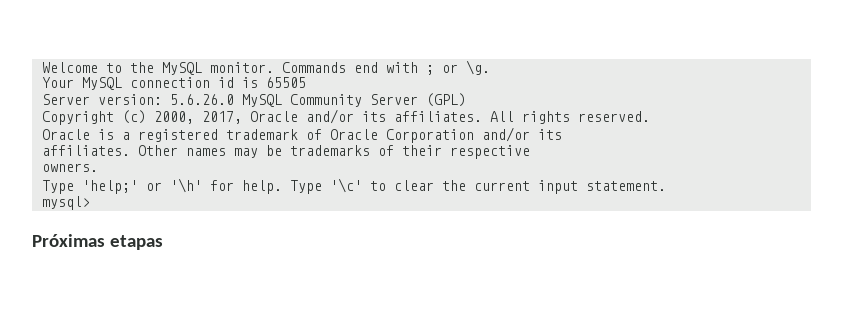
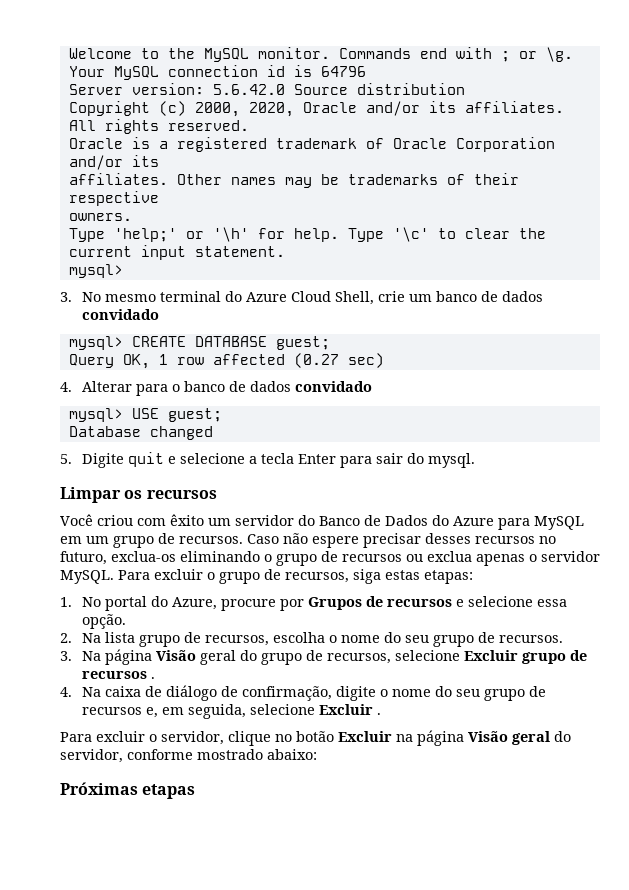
- Your MySQL connection id is 65505
+ Your MySQL connection id is 64796
- Server version: 5.6.26.0 MySQL Community Server (GPL)
+ Server version: 5.6.42.0 Source distribution
- Copyright (c) 2000, 2017, Oracle and/or its affiliates.
+ Copyright (c) 2000, 2020, Oracle and/or its affiliates.
+ 3. No mesmo terminal do Azure Cloud Shell, crie um banco de dados convidado
+ mysql> CREATE DATABASE guest;
+ Query OK, 1 row affected (0.27 sec)
+ 4. Alterar para o banco de dados convidado
+ mysql> USE guest;
+ Database changed
+ 5. Digite quit e selecione a tecla Enter para sair do mysql.
+ Limpar os recursos
+ Você criou com êxito um servidor do Banco de Dados do Azure para MySQL em um grupo de recursos. Caso não espere precisar desses recursos no futuro, exclua-os eliminando o grupo de recursos ou exclua apenas o servidor MySQL. Para excluir o grupo de recursos, siga estas etapas:
+ 1. No portal do Azure, procure por Grupos de recursos e selecione essa opção.
+ 2. Na lista grupo de recursos, escolha o nome do seu grupo de recursos.
+ 3. Na página Visão geral do grupo de recursos, selecione Excluir grupo de recursos .
+ 4. Na caixa de diálogo de confirmação, digite o nome do seu grupo de recursos e, em seguida, selecione Excluir .
+ Para excluir o servidor, clique no botão Excluir na página Visão geral do servidor, conforme mostrado abaixo:

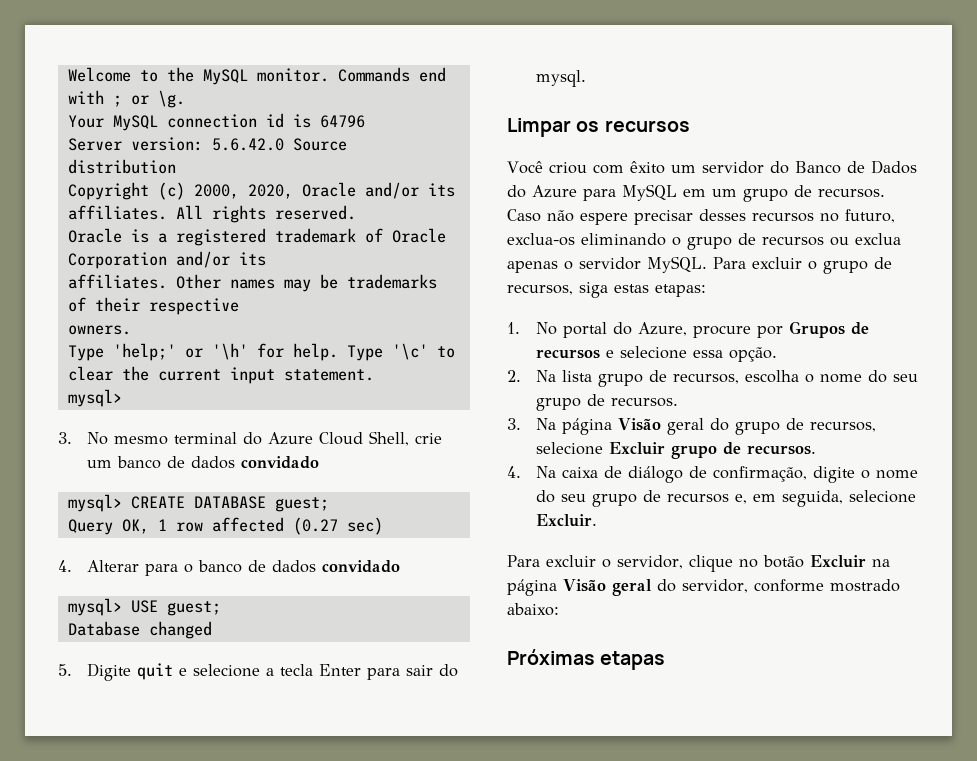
- 3. Na página Visão geral do grupo de recursos, selecione Excluir grupo de recursos .
+ 3. Na página Visão geral do grupo de recursos, selecione Excluir grupo de recursos.
- 4. Na caixa de diálogo de confirmação, digite o nome do seu grupo de recursos e, em seguida, selecione Excluir .
+ 4. Na caixa de diálogo de confirmação, digite o nome do seu grupo de recursos e, em seguida, selecione Excluir.

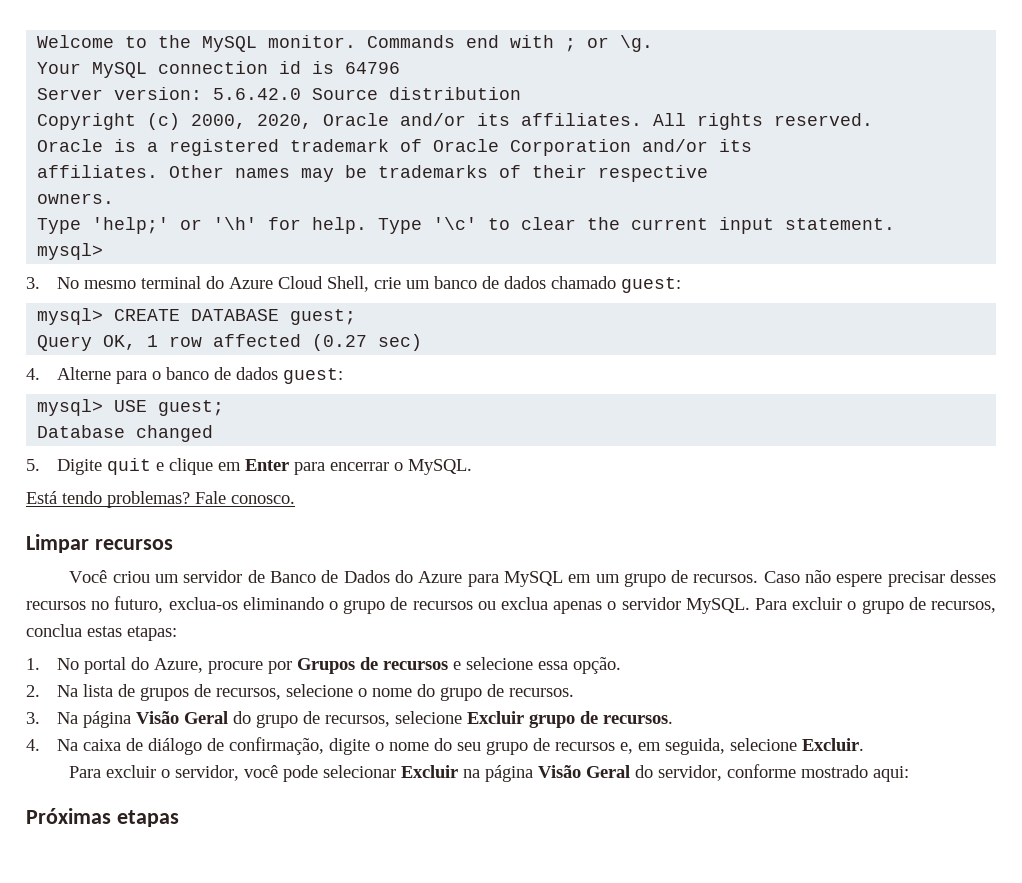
- 3. No mesmo terminal do Azure Cloud Shell, crie um banco de dados convidado
+ 3. No mesmo terminal do Azure Cloud Shell, crie um banco de dados chamado guest:
- 4. Alterar para o banco de dados convidado
+ 4. Alterne para o banco de dados guest:
- 5. Digite quit e selecione a tecla Enter para sair do mysql.
+ 5. Digite quit e clique em Enter para encerrar o MySQL.
+ Está tendo problemas? Fale conosco.
- Limpar os recursos
+ Limpar recursos
- Você criou com êxito um servidor do Banco de Dados do Azure para MySQL em um grupo de recursos.
+ Você criou um servidor de Banco de Dados do Azure para MySQL em um grupo de recursos.
- Para excluir o grupo de recursos, siga estas etapas:
+ Para excluir o grupo de recursos, conclua estas etapas:
- 2. Na lista grupo de recursos, escolha o nome do seu grupo de recursos.
+ 2. Na lista de grupos de recursos, selecione o nome do grupo de recursos.
- 3. Na página Visão geral do grupo de recursos, selecione Excluir grupo de recursos.
+ 3. Na página Visão Geral do grupo de recursos, selecione Excluir grupo de recursos.
- Para excluir o servidor, clique no botão Excluir na página Visão geral do servidor, conforme mostrado abaixo:
+ Para excluir o servidor, você pode selecionar Excluir na página Visão Geral do servidor, conforme mostrado aqui:

